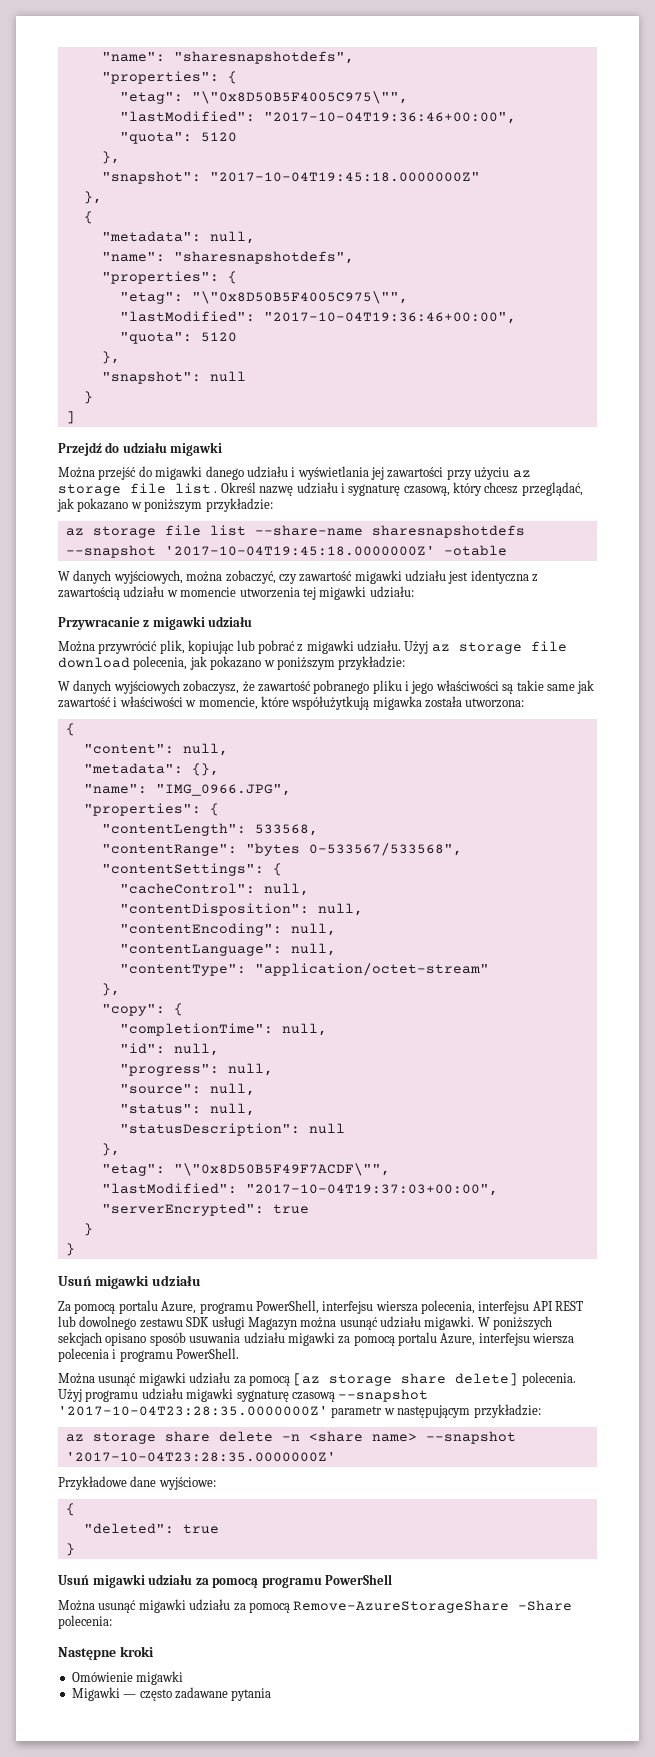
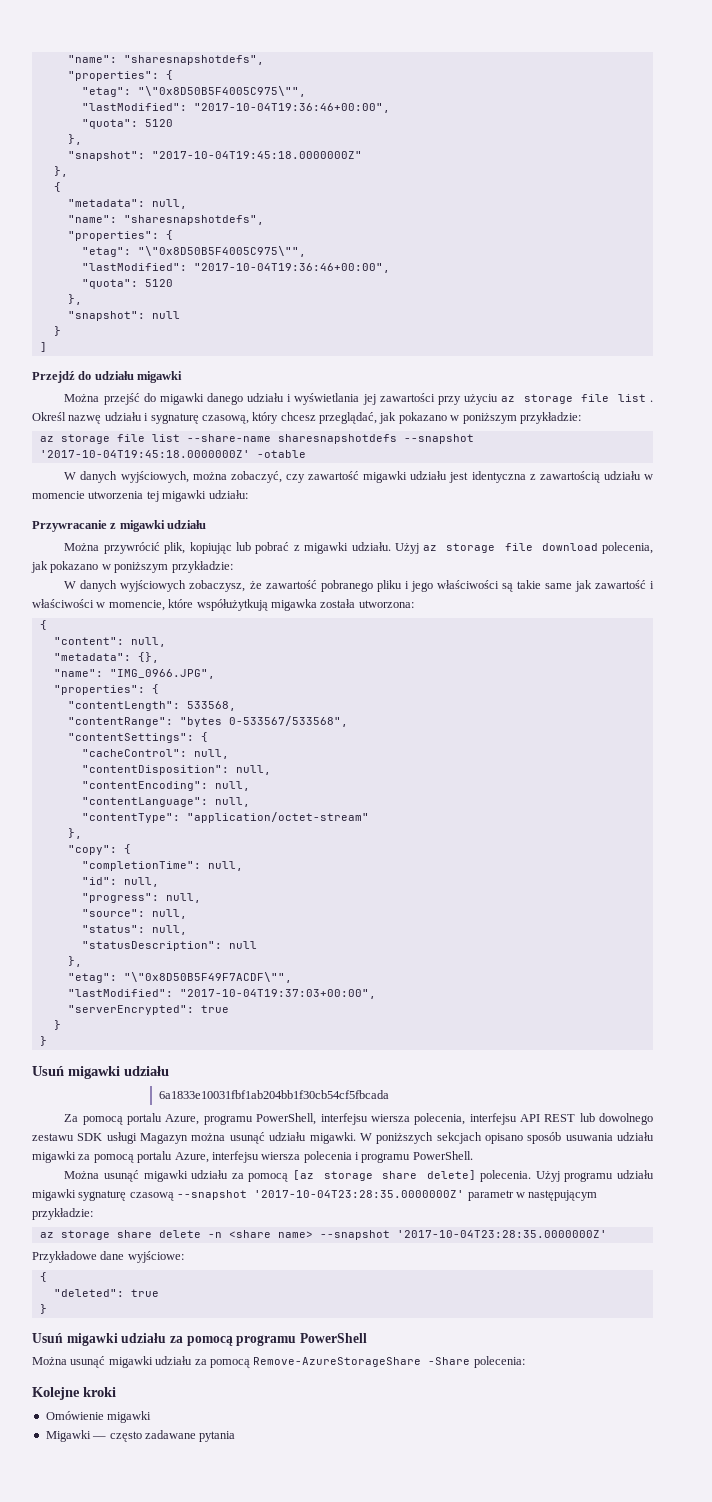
+ 6a1833e10031fbf1ab204bb1f30cb54cf5fbcada
- Następne kroki
+ Kolejne kroki

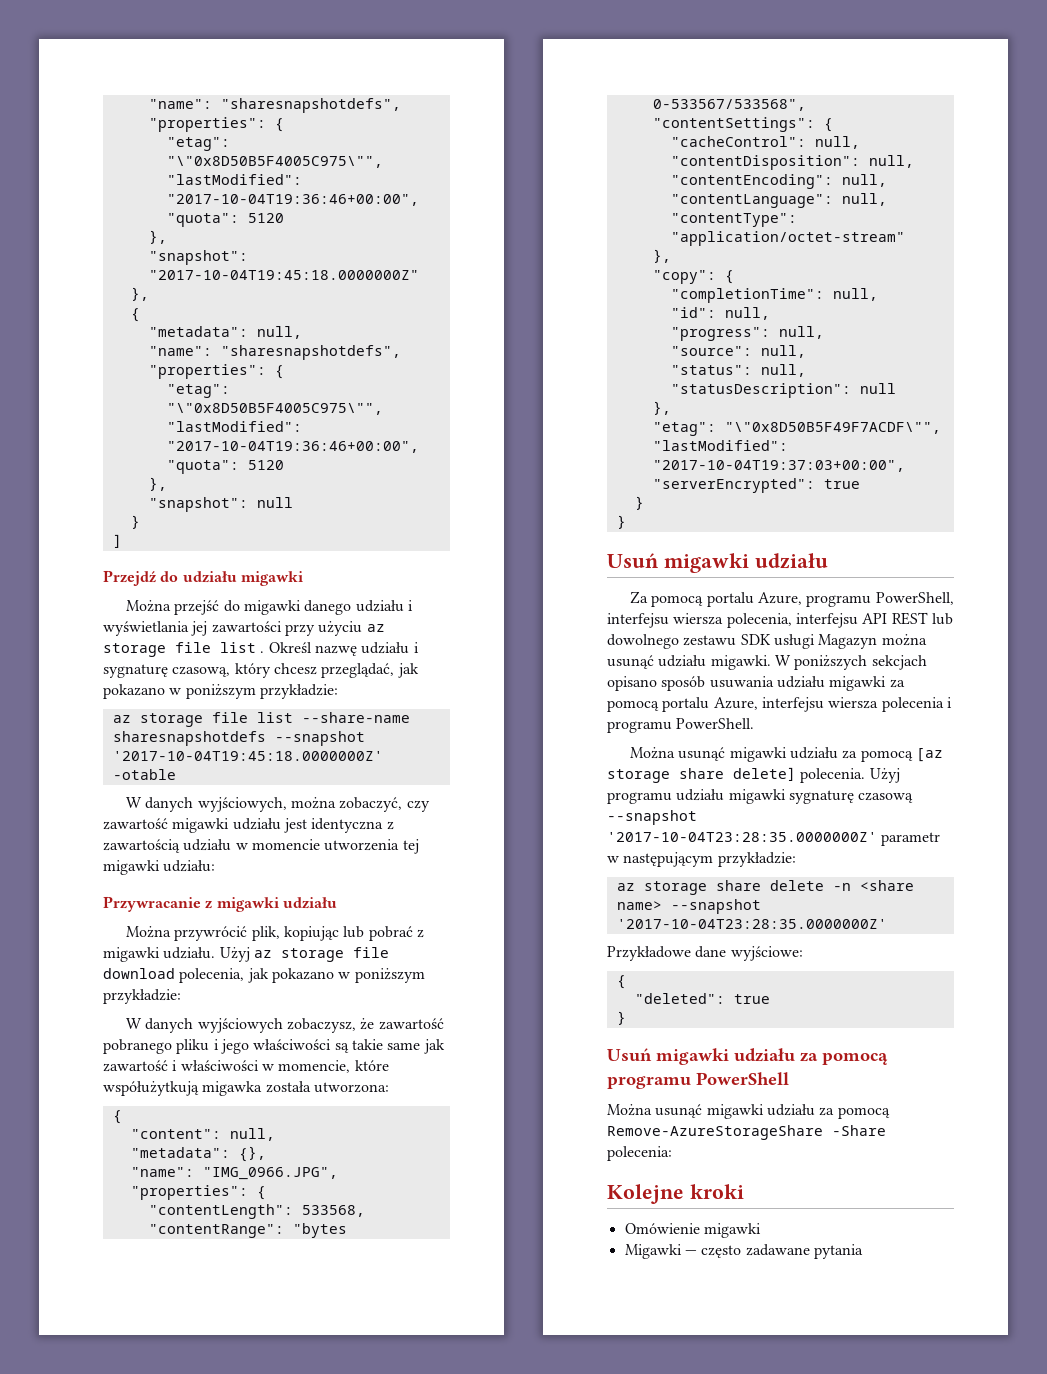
- 6a1833e10031fbf1ab204bb1f30cb54cf5fbcada

